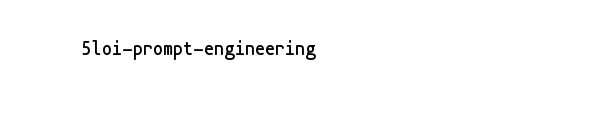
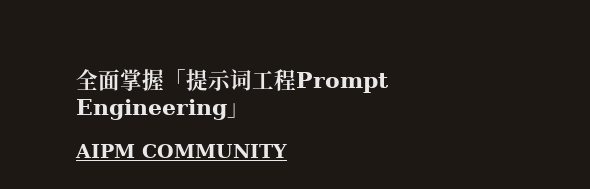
- 5loi-prompt-engineering
+ 全面掌握「提示词工程Prompt Engineering」
+ AIPM COMMUNITY

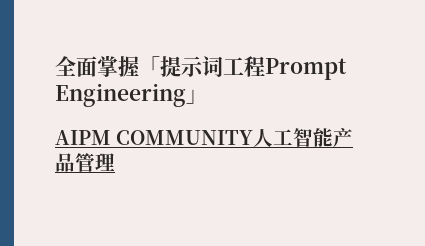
- AIPM COMMUNITY
+ AIPM COMMUNITY人工智能产品管理

